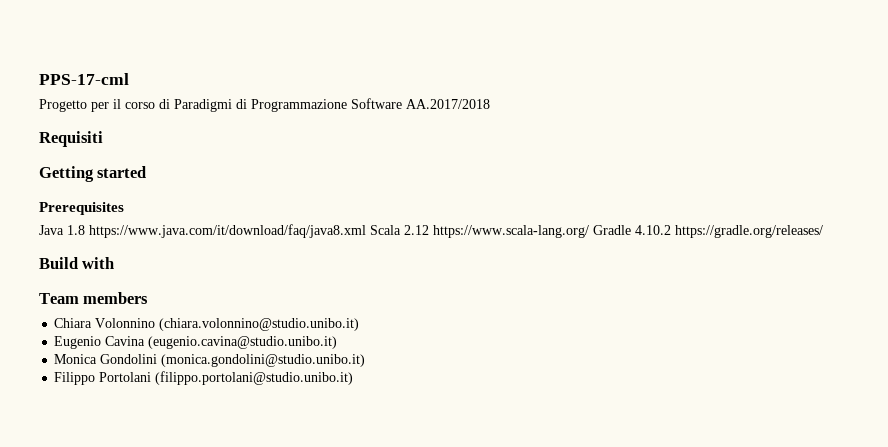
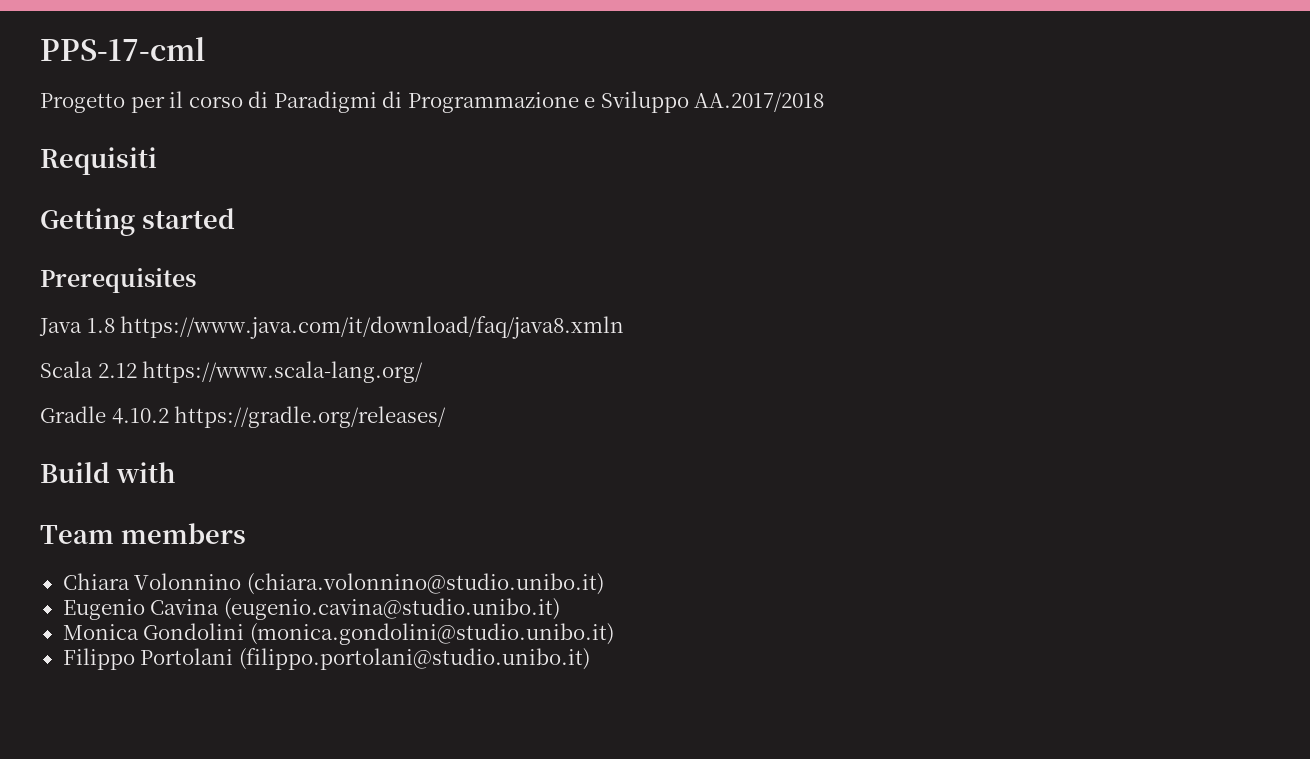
- Progetto per il corso di Paradigmi di Programmazione Software AA.2017/2018
+ Progetto per il corso di Paradigmi di Programmazione e Sviluppo AA.2017/2018
- Java 1.8 https://www.java.com/it/download/faq/java8.xml Scala 2.12 https://www.scala-lang.org/ Gradle 4.10.2 https://gradle.org/releases/
+ Java 1.8 https://www.java.com/it/download/faq/java8.xmln
+ Scala 2.12 https://www.scala-lang.org/
+ Gradle 4.10.2 https://gradle.org/releases/

